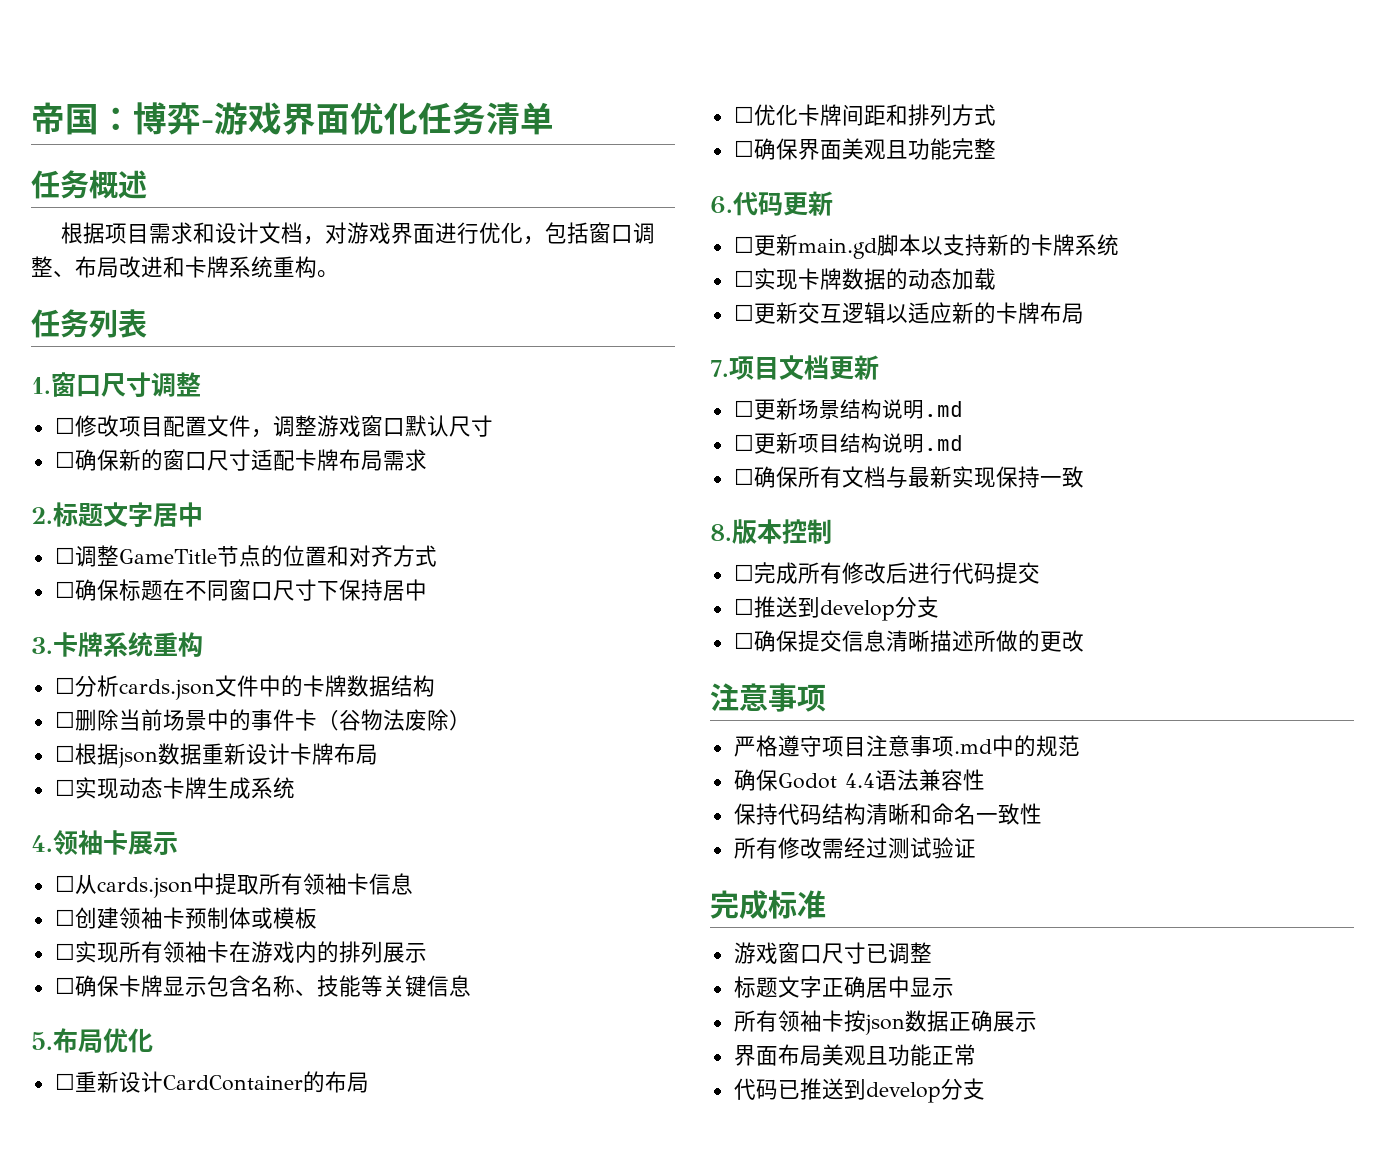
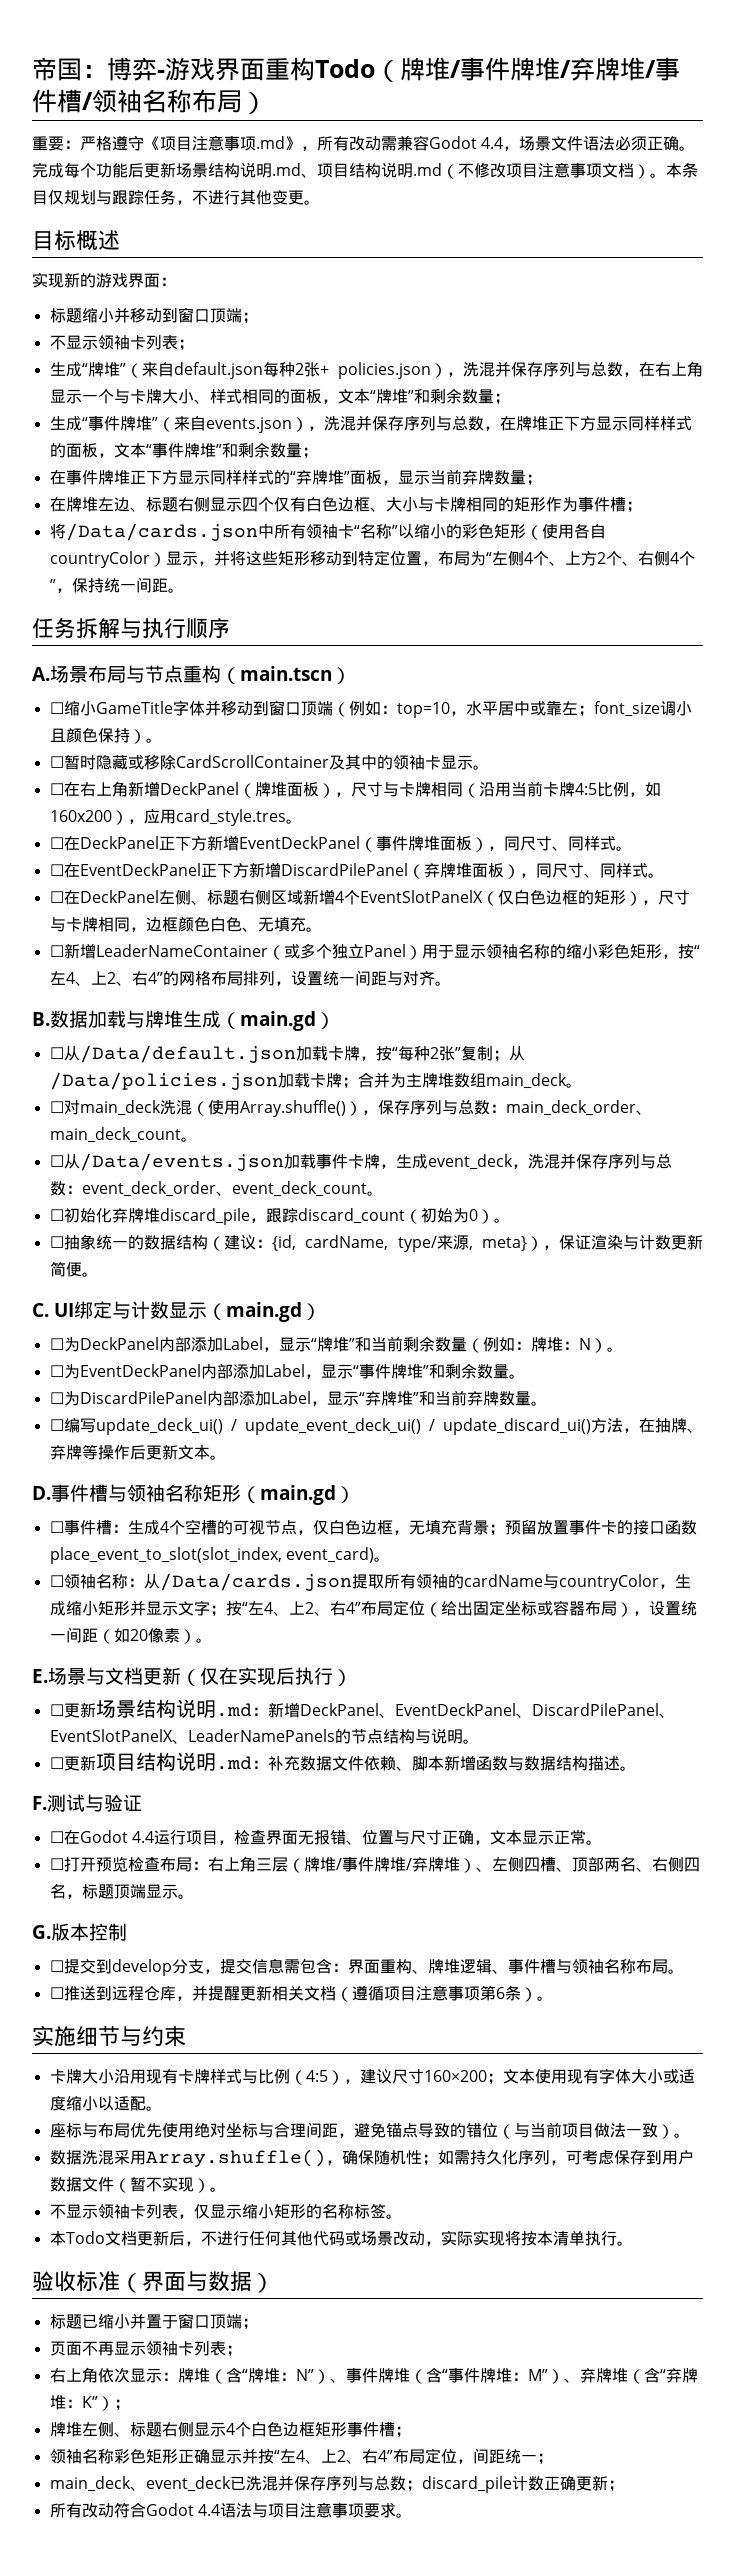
- 帝国：博弈-游戏界面优化任务清单
- 任务概述
- 根据项目需求和设计文档，对游戏界面进行优化，包括窗口调整、布局改进和卡牌系统重构。
- 任务列表
- 1.窗口尺寸调整
- ☐修改项目配置文件，调整游戏窗口默认尺寸
- ☐确保新的窗口尺寸适配卡牌布局需求
- 2.标题文字居中
- ☐调整GameTitle节点的位置和对齐方式
- ☐确保标题在不同窗口尺寸下保持居中
- 3.卡牌系统重构
- ☐分析cards.json文件中的卡牌数据结构
- ☐删除当前场景中的事件卡（谷物法废除）
- ☐根据json数据重新设计卡牌布局
- ☐实现动态卡牌生成系统
- 4.领袖卡展示
- ☐从cards.json中提取所有领袖卡信息
- ☐创建领袖卡预制体或模板
- ☐实现所有领袖卡在游戏内的排列展示
- ☐确保卡牌显示包含名称、技能等关键信息
- 5.布局优化
- ☐重新设计CardContainer的布局
- ☐优化卡牌间距和排列方式
- ☐确保界面美观且功能完整
- 6.代码更新
- ☐更新main.gd脚本以支持新的卡牌系统
- ☐实现卡牌数据的动态加载
- ☐更新交互逻辑以适应新的卡牌布局
- 7.项目文档更新
+ 帝国：博弈-游戏界面重构Todo（牌堆/事件牌堆/弃牌堆/事件槽/领袖名称布局）
+ 重要：严格遵守《项目注意事项.md》，所有改动需兼容Godot 4.4，场景文件语法必须正确。完成每个功能后更新场景结构说明.md、项目结构说明.md（不修改项目注意事项文档）。本条目仅规划与跟踪任务，不进行其他变更。
+ 目标概述
+ 实现新的游戏界面：
+ 标题缩小并移动到窗口顶端；
+ 不显示领袖卡列表；
+ 生成“牌堆”（来自default.json每种2张+ policies.json），洗混并保存序列与总数，在右上角显示一个与卡牌大小、样式相同的面板，文本“牌堆”和剩余数量；
+ 生成“事件牌堆”（来自events.json），洗混并保存序列与总数，在牌堆正下方显示同样样式的面板，文本“事件牌堆”和剩余数量；
+ 在事件牌堆正下方显示同样样式的“弃牌堆”面板，显示当前弃牌数量；
+ 在牌堆左边、标题右侧显示四个仅有白色边框、大小与卡牌相同的矩形作为事件槽；
+ 将/Data/cards.json中所有领袖卡“名称”以缩小的彩色矩形（使用各自countryColor）显示，并将这些矩形移动到特定位置，布局为“左侧4个、上方2个、右侧4个”，保持统一间距。
+ 任务拆解与执行顺序
+ A.场景布局与节点重构（main.tscn）
+ ☐缩小GameTitle字体并移动到窗口顶端（例如：top=10，水平居中或靠左；font_size调小且颜色保持）。
+ ☐暂时隐藏或移除CardScrollContainer及其中的领袖卡显示。
+ ☐在右上角新增DeckPanel（牌堆面板），尺寸与卡牌相同（沿用当前卡牌4:5比例，如160x200），应用card_style.tres。
+ ☐在DeckPanel正下方新增EventDeckPanel（事件牌堆面板），同尺寸、同样式。
+ ☐在EventDeckPanel正下方新增DiscardPilePanel（弃牌堆面板），同尺寸、同样式。
+ ☐在DeckPanel左侧、标题右侧区域新增4个EventSlotPanelX（仅白色边框的矩形），尺寸与卡牌相同，边框颜色白色、无填充。
+ ☐新增LeaderNameContainer（或多个独立Panel）用于显示领袖名称的缩小彩色矩形，按“左4、上2、右4”的网格布局排列，设置统一间距与对齐。
+ B.数据加载与牌堆生成（main.gd）
+ ☐从/Data/default.json加载卡牌，按“每种2张”复制；从/Data/policies.json加载卡牌；合并为主牌堆数组main_deck。
+ ☐对main_deck洗混（使用Array.shuffle()），保存序列与总数：main_deck_order、main_deck_count。
+ ☐从/Data/events.json加载事件卡牌，生成event_deck，洗混并保存序列与总数：event_deck_order、event_deck_count。
+ ☐初始化弃牌堆discard_pile，跟踪discard_count（初始为0）。
+ ☐抽象统一的数据结构（建议：{id, cardName, type/来源, meta}），保证渲染与计数更新简便。
+ C. UI绑定与计数显示（main.gd）
+ ☐为DeckPanel内部添加Label，显示“牌堆”和当前剩余数量（例如：牌堆：N）。
+ ☐为EventDeckPanel内部添加Label，显示“事件牌堆”和剩余数量。
+ ☐为DiscardPilePanel内部添加Label，显示“弃牌堆”和当前弃牌数量。
+ ☐编写update_deck_ui() / update_event_deck_ui() / update_discard_ui()方法，在抽牌、弃牌等操作后更新文本。
+ D.事件槽与领袖名称矩形（main.gd）
+ ☐事件槽：生成4个空槽的可视节点，仅白色边框，无填充背景；预留放置事件卡的接口函数place_event_to_slot(slot_index, event_card)。
+ ☐领袖名称：从/Data/cards.json提取所有领袖的cardName与countryColor，生成缩小矩形并显示文字；按“左4、上2、右4”布局定位（给出固定坐标或容器布局），设置统一间距（如20像素）。
+ E.场景与文档更新（仅在实现后执行）
- ☐更新场景结构说明.md
+ ☐更新场景结构说明.md：新增DeckPanel、EventDeckPanel、DiscardPilePanel、EventSlotPanelX、LeaderNamePanels的节点结构与说明。
- ☐更新项目结构说明.md
- ☐确保所有文档与最新实现保持一致
- 8.版本控制
- ☐完成所有修改后进行代码提交
- ☐推送到develop分支
- ☐确保提交信息清晰描述所做的更改
- 注意事项
- 严格遵守项目注意事项.md中的规范
- 确保Godot 4.4语法兼容性
- 保持代码结构清晰和命名一致性
- 所有修改需经过测试验证
- 完成标准
- 游戏窗口尺寸已调整
- 标题文字正确居中显示
- 所有领袖卡按json数据正确展示
- 界面布局美观且功能正常
- 代码已推送到develop分支
+ ☐更新项目结构说明.md：补充数据文件依赖、脚本新增函数与数据结构描述。
+ F.测试与验证
+ ☐在Godot 4.4运行项目，检查界面无报错、位置与尺寸正确，文本显示正常。
+ ☐打开预览检查布局：右上角三层（牌堆/事件牌堆/弃牌堆）、左侧四槽、顶部两名、右侧四名，标题顶端显示。
+ G.版本控制
+ ☐提交到develop分支，提交信息需包含：界面重构、牌堆逻辑、事件槽与领袖名称布局。
+ ☐推送到远程仓库，并提醒更新相关文档（遵循项目注意事项第6条）。
+ 实施细节与约束
+ 卡牌大小沿用现有卡牌样式与比例（4:5），建议尺寸160×200；文本使用现有字体大小或适度缩小以适配。
+ 座标与布局优先使用绝对坐标与合理间距，避免锚点导致的错位（与当前项目做法一致）。
+ 数据洗混采用Array.shuffle()，确保随机性；如需持久化序列，可考虑保存到用户数据文件（暂不实现）。
+ 不显示领袖卡列表，仅显示缩小矩形的名称标签。
+ 本Todo文档更新后，不进行任何其他代码或场景改动，实际实现将按本清单执行。
+ 验收标准（界面与数据）
+ 标题已缩小并置于窗口顶端；
+ 页面不再显示领袖卡列表；
+ 右上角依次显示：牌堆（含“牌堆：N”）、事件牌堆（含“事件牌堆：M”）、弃牌堆（含“弃牌堆：K”）；
+ 牌堆左侧、标题右侧显示4个白色边框矩形事件槽；
+ 领袖名称彩色矩形正确显示并按“左4、上2、右4”布局定位，间距统一；
+ main_deck、event_deck已洗混并保存序列与总数；discard_pile计数正确更新；
+ 所有改动符合Godot 4.4语法与项目注意事项要求。

